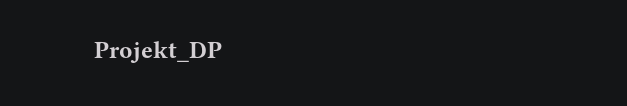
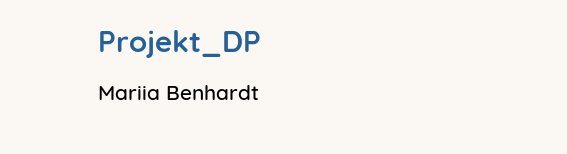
+ Mariia Benhardt

